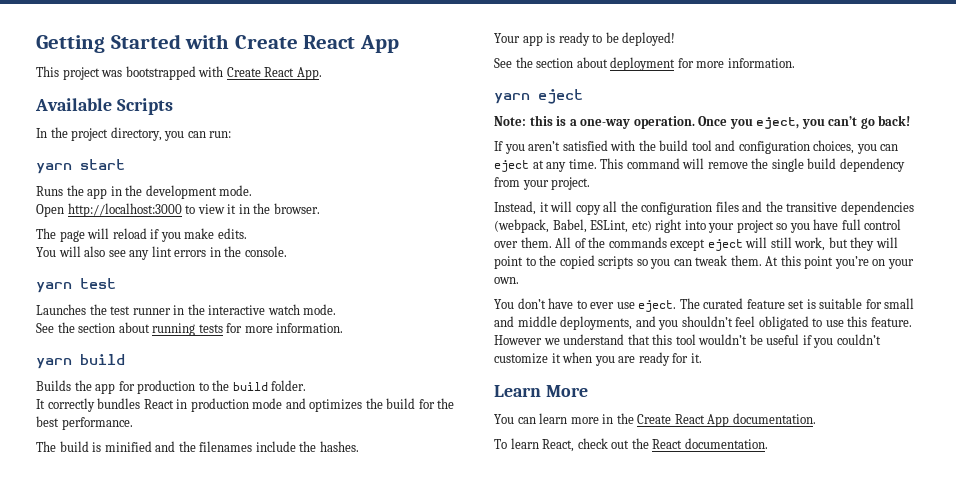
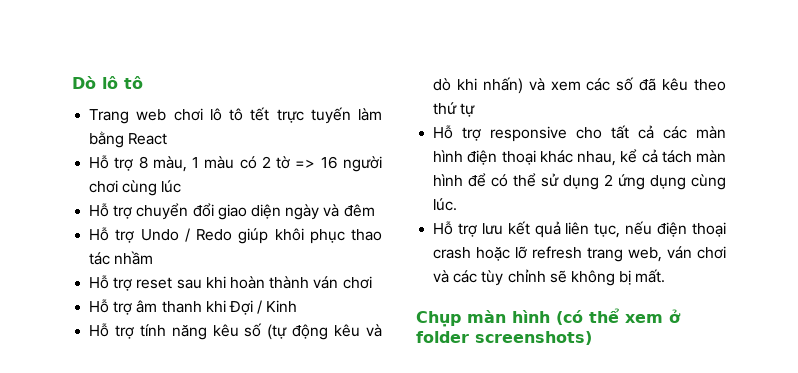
- Getting Started with Create React App
- This project was bootstrapped with Create React App.
- Available Scripts
- In the project directory, you can run:
- yarn start
- Runs the app in the development mode.
- Open http://localhost:3000 to view it in the browser.
- The page will reload if you make edits.
- You will also see any lint errors in the console.
- yarn test
- Launches the test runner in the interactive watch mode.
- See the section about running tests for more information.
- yarn build
- Builds the app for production to the build folder.
- It correctly bundles React in production mode and optimizes the build for the best performance.
- The build is minified and the filenames include the hashes.
- Your app is ready to be deployed!
- See the section about deployment for more information.
- yarn eject
- Note: this is a one-way operation. Once you eject, you can’t go back!
- If you aren’t satisfied with the build tool and configuration choices, you can eject at any time. This command will remove the single build dependency from your project.
- Instead, it will copy all the configuration files and the transitive dependencies (webpack, Babel, ESLint, etc) right into your project so you have full control over them. All of the commands except eject will still work, but they will point to the copied scripts so you can tweak them. At this point you’re on your own.
- You don’t have to ever use eject. The curated feature set is suitable for small and middle deployments, and you shouldn’t feel obligated to use this feature. However we understand that this tool wouldn’t be useful if you couldn’t customize it when you are ready for it.
- Learn More
- You can learn more in the Create React App documentation.
- To learn React, check out the React documentation.
+ Dò lô tô
+ Trang web chơi lô tô tết trực tuyến làm bằng React
+ Hỗ trợ 8 màu, 1 màu có 2 tờ => 16 người chơi cùng lúc
+ Hỗ trợ chuyển đổi giao diện ngày và đêm
+ Hỗ trợ Undo / Redo giúp khôi phục thao tác nhầm
+ Hỗ trợ reset sau khi hoàn thành ván chơi
+ Hỗ trợ âm thanh khi Đợi / Kinh
+ Hỗ trợ tính năng kêu số (tự động kêu và dò khi nhấn) và xem các số đã kêu theo thứ tự
+ Hỗ trợ responsive cho tất cả các màn hình điện thoại khác nhau, kể cả tách màn hình để có thể sử dụng 2 ứng dụng cùng lúc.
+ Hỗ trợ lưu kết quả liên tục, nếu điện thoại crash hoặc lỡ refresh trang web, ván chơi và các tùy chỉnh sẽ không bị mất.
+ Chụp màn hình (có thể xem ở folder screenshots)

